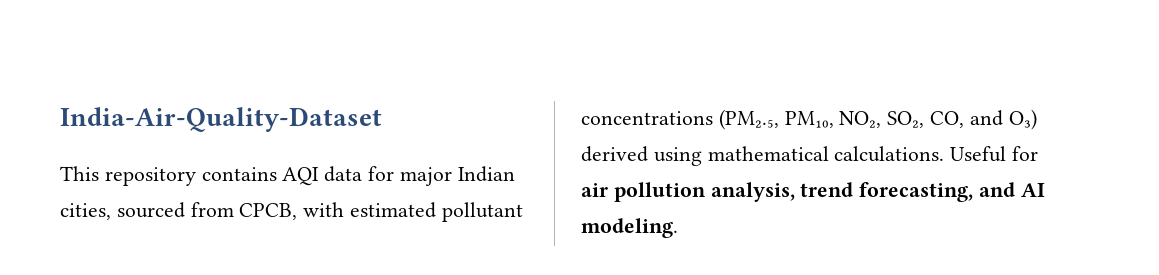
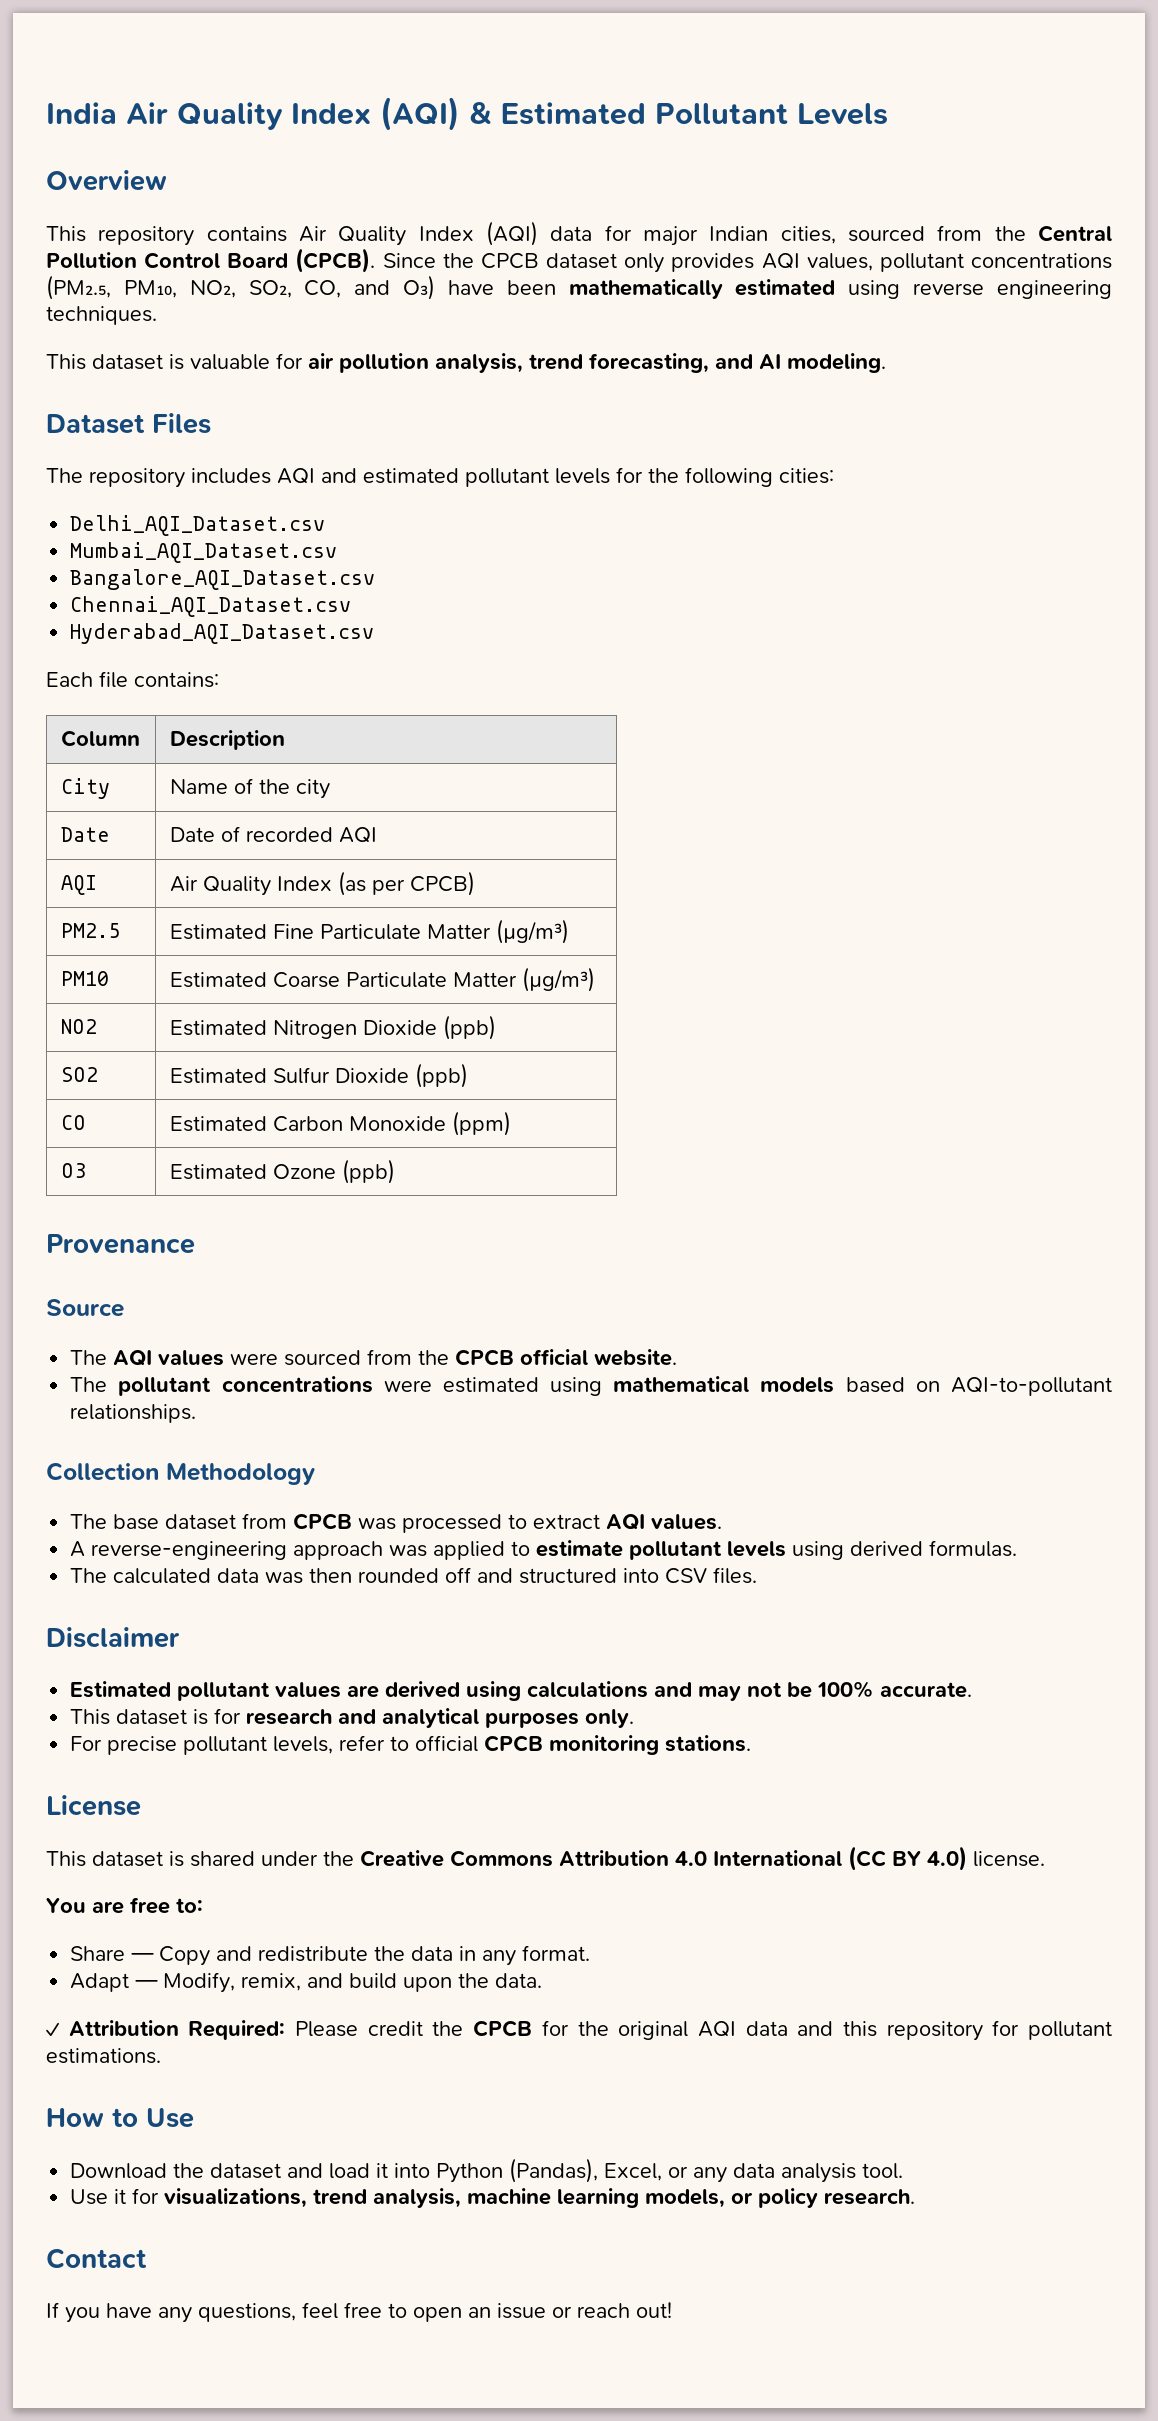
- India-Air-Quality-Dataset
+ India Air Quality Index (AQI) & Estimated Pollutant Levels
+ Overview
- This repository contains AQI data for major Indian cities, sourced from CPCB, with estimated pollutant concentrations (PM₂.₅, PM₁₀, NO₂, SO₂, CO, and O₃) derived using mathematical calculations. Useful for air pollution analysis, trend forecasting, and AI modeling.
+ This repository contains Air Quality Index (AQI) data for major Indian cities, sourced from the Central Pollution Control Board (CPCB). Since the CPCB dataset only provides AQI values, pollutant concentrations (PM₂.₅, PM₁₀, NO₂, SO₂, CO, and O₃) have been mathematically estimated using reverse engineering techniques.
+ This dataset is valuable for air pollution analysis, trend forecasting, and AI modeling.
+ Dataset Files
+ The repository includes AQI and estimated pollutant levels for the following cities:
+ Delhi_AQI_Dataset.csv
+ Mumbai_AQI_Dataset.csv
+ Bangalore_AQI_Dataset.csv
+ Chennai_AQI_Dataset.csv
+ Hyderabad_AQI_Dataset.csv
+ Each file contains:
+ Column | Description
+ City | Name of the city
+ Date | Date of recorded AQI
+ AQI | Air Quality Index (as per CPCB)
+ PM2.5 | Estimated Fine Particulate Matter (µg/m³)
+ PM10 | Estimated Coarse Particulate Matter (µg/m³)
+ NO2 | Estimated Nitrogen Dioxide (ppb)
+ SO2 | Estimated Sulfur Dioxide (ppb)
+ CO | Estimated Carbon Monoxide (ppm)
+ O3 | Estimated Ozone (ppb)
+ Provenance
+ Source
+ The AQI values were sourced from the CPCB official website.
+ The pollutant concentrations were estimated using mathematical models based on AQI-to-pollutant relationships.
+ Collection Methodology
+ The base dataset from CPCB was processed to extract AQI values.
+ A reverse-engineering approach was applied to estimate pollutant levels using derived formulas.
+ The calculated data was then rounded off and structured into CSV files.
+ Disclaimer
+ Estimated pollutant values are derived using calculations and may not be 100% accurate.
+ This dataset is for research and analytical purposes only.
+ For precise pollutant levels, refer to official CPCB monitoring stations.
+ License
+ This dataset is shared under the Creative Commons Attribution 4.0 International (CC BY 4.0) license.
+ You are free to:
+ Share — Copy and redistribute the data in any format.
+ Adapt — Modify, remix, and build upon the data.
+ ✓ Attribution Required: Please credit the CPCB for the original AQI data and this repository for pollutant estimations.
+ How to Use
+ Download the dataset and load it into Python (Pandas), Excel, or any data analysis tool.
+ Use it for visualizations, trend analysis, machine learning models, or policy research.
+ Contact
+ If you have any questions, feel free to open an issue or reach out!

